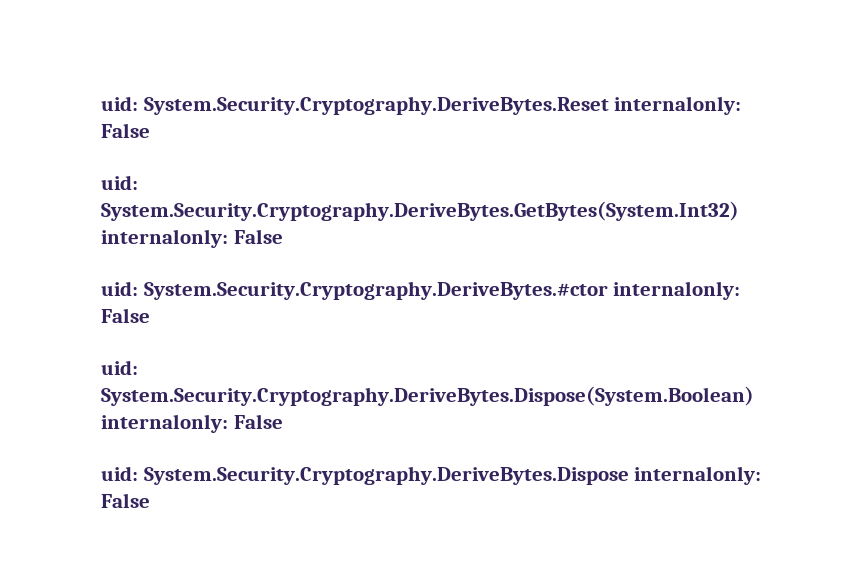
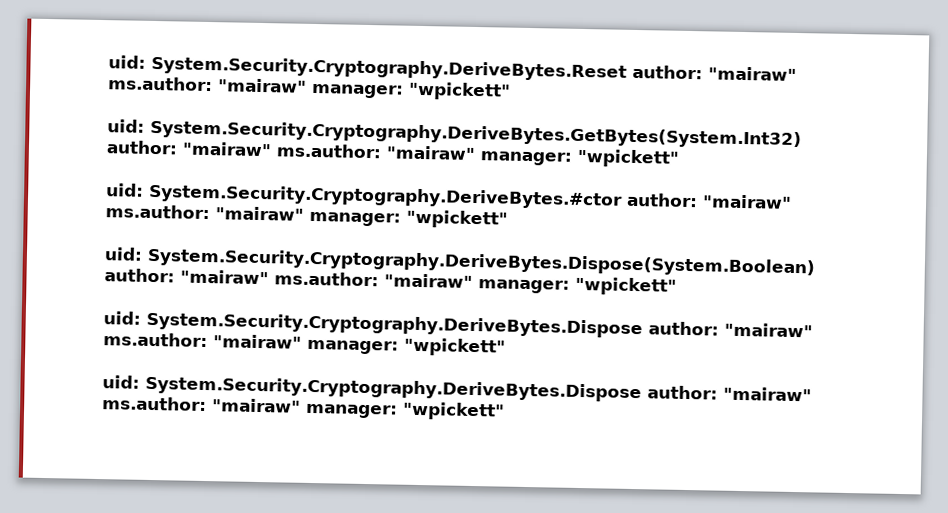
- uid: System.Security.Cryptography.DeriveBytes.Reset internalonly: False
- uid: System.Security.Cryptography.DeriveBytes.GetBytes(System.Int32) internalonly: False
- uid: System.Security.Cryptography.DeriveBytes.#ctor internalonly: False
- uid: System.Security.Cryptography.DeriveBytes.Dispose(System.Boolean) internalonly: False
- uid: System.Security.Cryptography.DeriveBytes.Dispose internalonly: False
+ uid: System.Security.Cryptography.DeriveBytes.Reset author: "mairaw" ms.author: "mairaw" manager: "wpickett"
+ uid: System.Security.Cryptography.DeriveBytes.GetBytes(System.Int32) author: "mairaw" ms.author: "mairaw" manager: "wpickett"
+ uid: System.Security.Cryptography.DeriveBytes.#ctor author: "mairaw" ms.author: "mairaw" manager: "wpickett"
+ uid: System.Security.Cryptography.DeriveBytes.Dispose(System.Boolean) author: "mairaw" ms.author: "mairaw" manager: "wpickett"
+ uid: System.Security.Cryptography.DeriveBytes.Dispose author: "mairaw" ms.author: "mairaw" manager: "wpickett"
+ uid: System.Security.Cryptography.DeriveBytes.Dispose author: "mairaw" ms.author: "mairaw" manager: "wpickett"

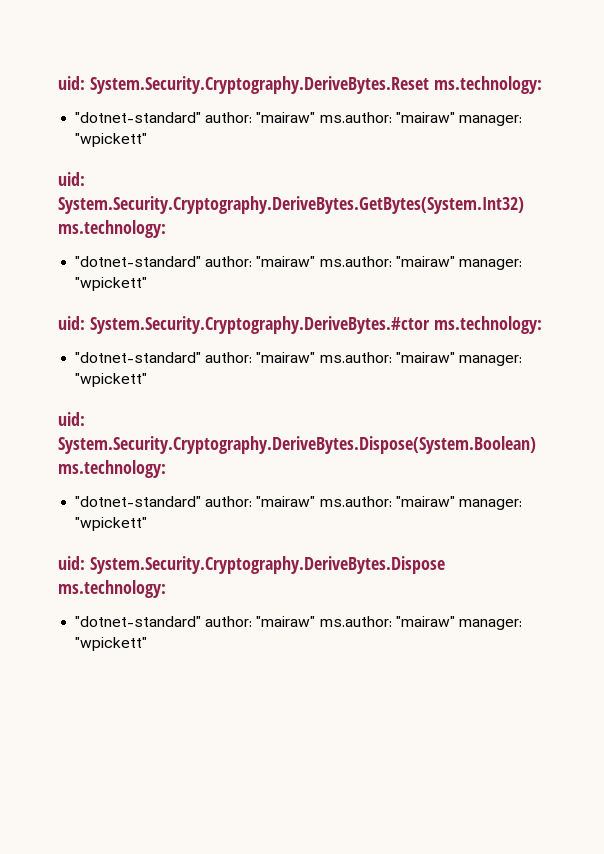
- uid: System.Security.Cryptography.DeriveBytes.Reset author: "mairaw" ms.author: "mairaw" manager: "wpickett"
+ uid: System.Security.Cryptography.DeriveBytes.Reset ms.technology:
+ "dotnet-standard" author: "mairaw" ms.author: "mairaw" manager: "wpickett"
- uid: System.Security.Cryptography.DeriveBytes.GetBytes(System.Int32) author: "mairaw" ms.author: "mairaw" manager: "wpickett"
+ uid: System.Security.Cryptography.DeriveBytes.GetBytes(System.Int32) ms.technology:
+ "dotnet-standard" author: "mairaw" ms.author: "mairaw" manager: "wpickett"
- uid: System.Security.Cryptography.DeriveBytes.#ctor author: "mairaw" ms.author: "mairaw" manager: "wpickett"
+ uid: System.Security.Cryptography.DeriveBytes.#ctor ms.technology:
+ "dotnet-standard" author: "mairaw" ms.author: "mairaw" manager: "wpickett"
- uid: System.Security.Cryptography.DeriveBytes.Dispose(System.Boolean) author: "mairaw" ms.author: "mairaw" manager: "wpickett"
- uid: System.Security.Cryptography.DeriveBytes.Dispose author: "mairaw" ms.author: "mairaw" manager: "wpickett"
- uid: System.Security.Cryptography.DeriveBytes.Dispose author: "mairaw" ms.author: "mairaw" manager: "wpickett"
+ uid: System.Security.Cryptography.DeriveBytes.Dispose(System.Boolean) ms.technology:
+ "dotnet-standard" author: "mairaw" ms.author: "mairaw" manager: "wpickett"
+ uid: System.Security.Cryptography.DeriveBytes.Dispose ms.technology:
+ "dotnet-standard" author: "mairaw" ms.author: "mairaw" manager: "wpickett"

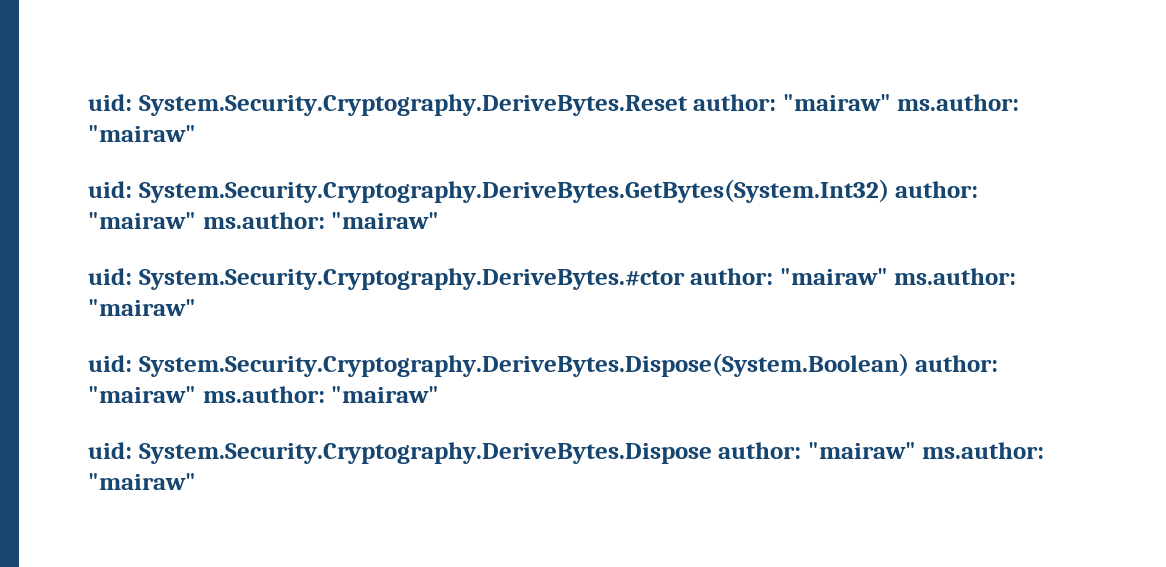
- uid: System.Security.Cryptography.DeriveBytes.Reset ms.technology:
- "dotnet-standard" author: "mairaw" ms.author: "mairaw" manager: "wpickett"
+ uid: System.Security.Cryptography.DeriveBytes.Reset author: "mairaw" ms.author: "mairaw"
- uid: System.Security.Cryptography.DeriveBytes.GetBytes(System.Int32) ms.technology:
- "dotnet-standard" author: "mairaw" ms.author: "mairaw" manager: "wpickett"
+ uid: System.Security.Cryptography.DeriveBytes.GetBytes(System.Int32) author: "mairaw" ms.author: "mairaw"
- uid: System.Security.Cryptography.DeriveBytes.#ctor ms.technology:
- "dotnet-standard" author: "mairaw" ms.author: "mairaw" manager: "wpickett"
+ uid: System.Security.Cryptography.DeriveBytes.#ctor author: "mairaw" ms.author: "mairaw"
- uid: System.Security.Cryptography.DeriveBytes.Dispose(System.Boolean) ms.technology:
- "dotnet-standard" author: "mairaw" ms.author: "mairaw" manager: "wpickett"
+ uid: System.Security.Cryptography.DeriveBytes.Dispose(System.Boolean) author: "mairaw" ms.author: "mairaw"
- uid: System.Security.Cryptography.DeriveBytes.Dispose ms.technology:
- "dotnet-standard" author: "mairaw" ms.author: "mairaw" manager: "wpickett"
+ uid: System.Security.Cryptography.DeriveBytes.Dispose author: "mairaw" ms.author: "mairaw"

